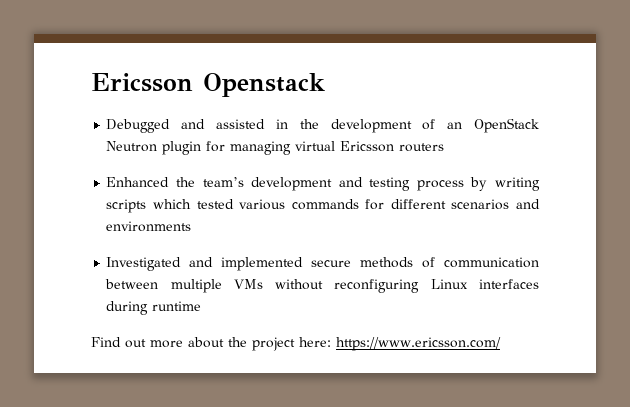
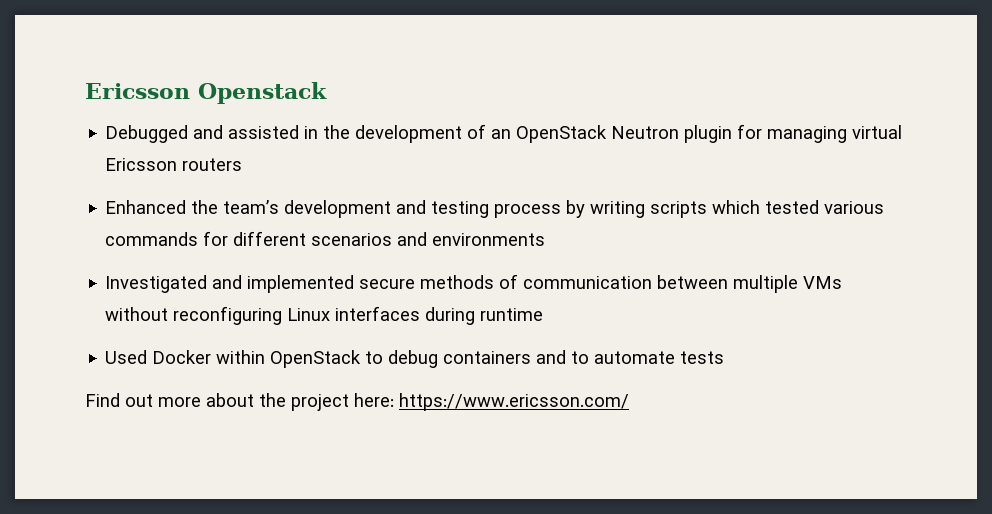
+ Used Docker within OpenStack to debug containers and to automate tests

